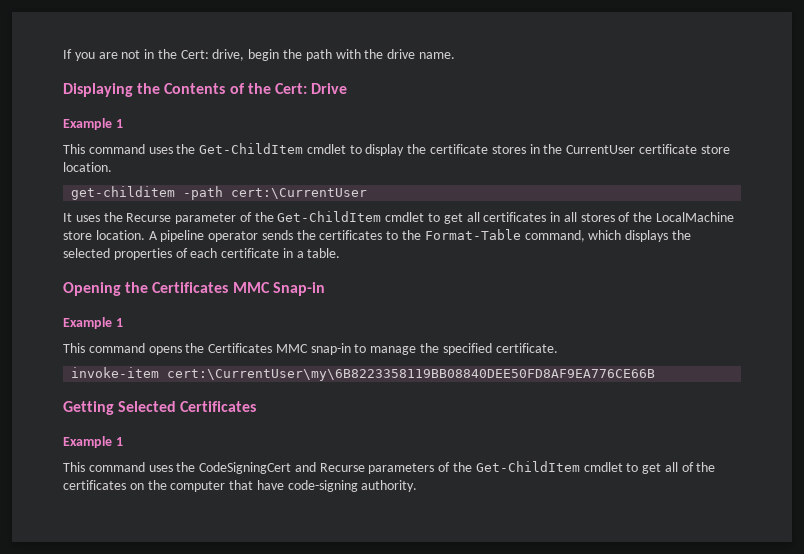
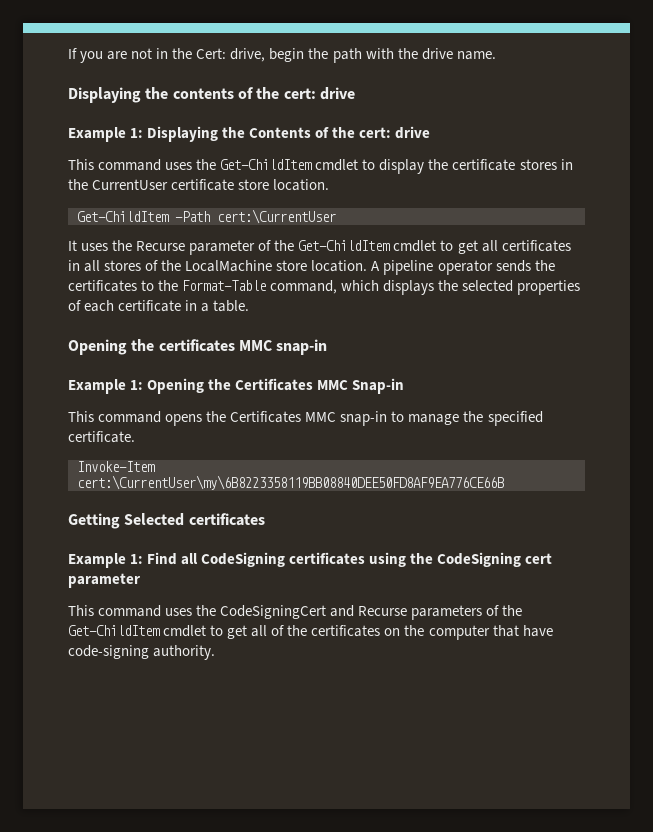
- Displaying the Contents of the Cert: Drive
- Example 1
+ Displaying the contents of the cert: drive
+ Example 1: Displaying the Contents of the cert: drive
- get-childitem -path cert:\CurrentUser
+ Get-ChildItem -Path cert:\CurrentUser
- Opening the Certificates MMC Snap-in
- Example 1
+ Opening the certificates MMC snap-in
+ Example 1: Opening the Certificates MMC Snap-in
- invoke-item cert:\CurrentUser\my\6B8223358119BB08840DEE50FD8AF9EA776CE66B
+ Invoke-Item cert:\CurrentUser\my\6B8223358119BB08840DEE50FD8AF9EA776CE66B
- Getting Selected Certificates
- Example 1
+ Getting Selected certificates
+ Example 1: Find all CodeSigning certificates using the CodeSigning cert parameter

